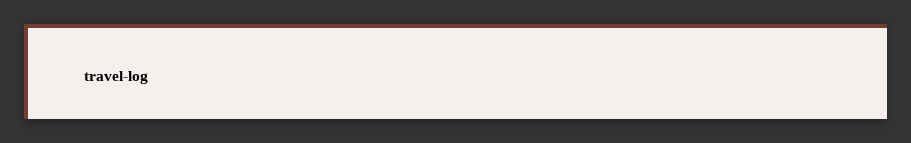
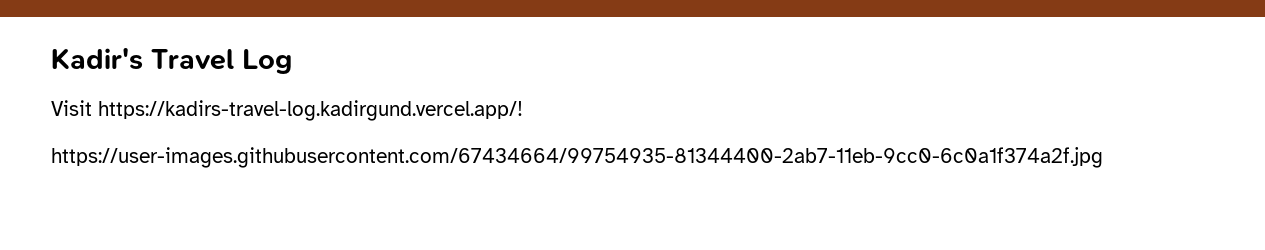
- travel-log
+ Kadir's Travel Log
+ Visit https://kadirs-travel-log.kadirgund.vercel.app/!
+ https://user-images.githubusercontent.com/67434664/99754935-81344400-2ab7-11eb-9cc0-6c0a1f374a2f.jpg

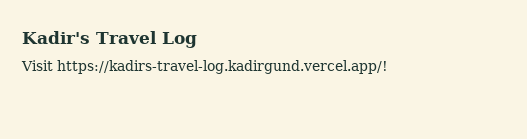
- https://user-images.githubusercontent.com/67434664/99754935-81344400-2ab7-11eb-9cc0-6c0a1f374a2f.jpg

